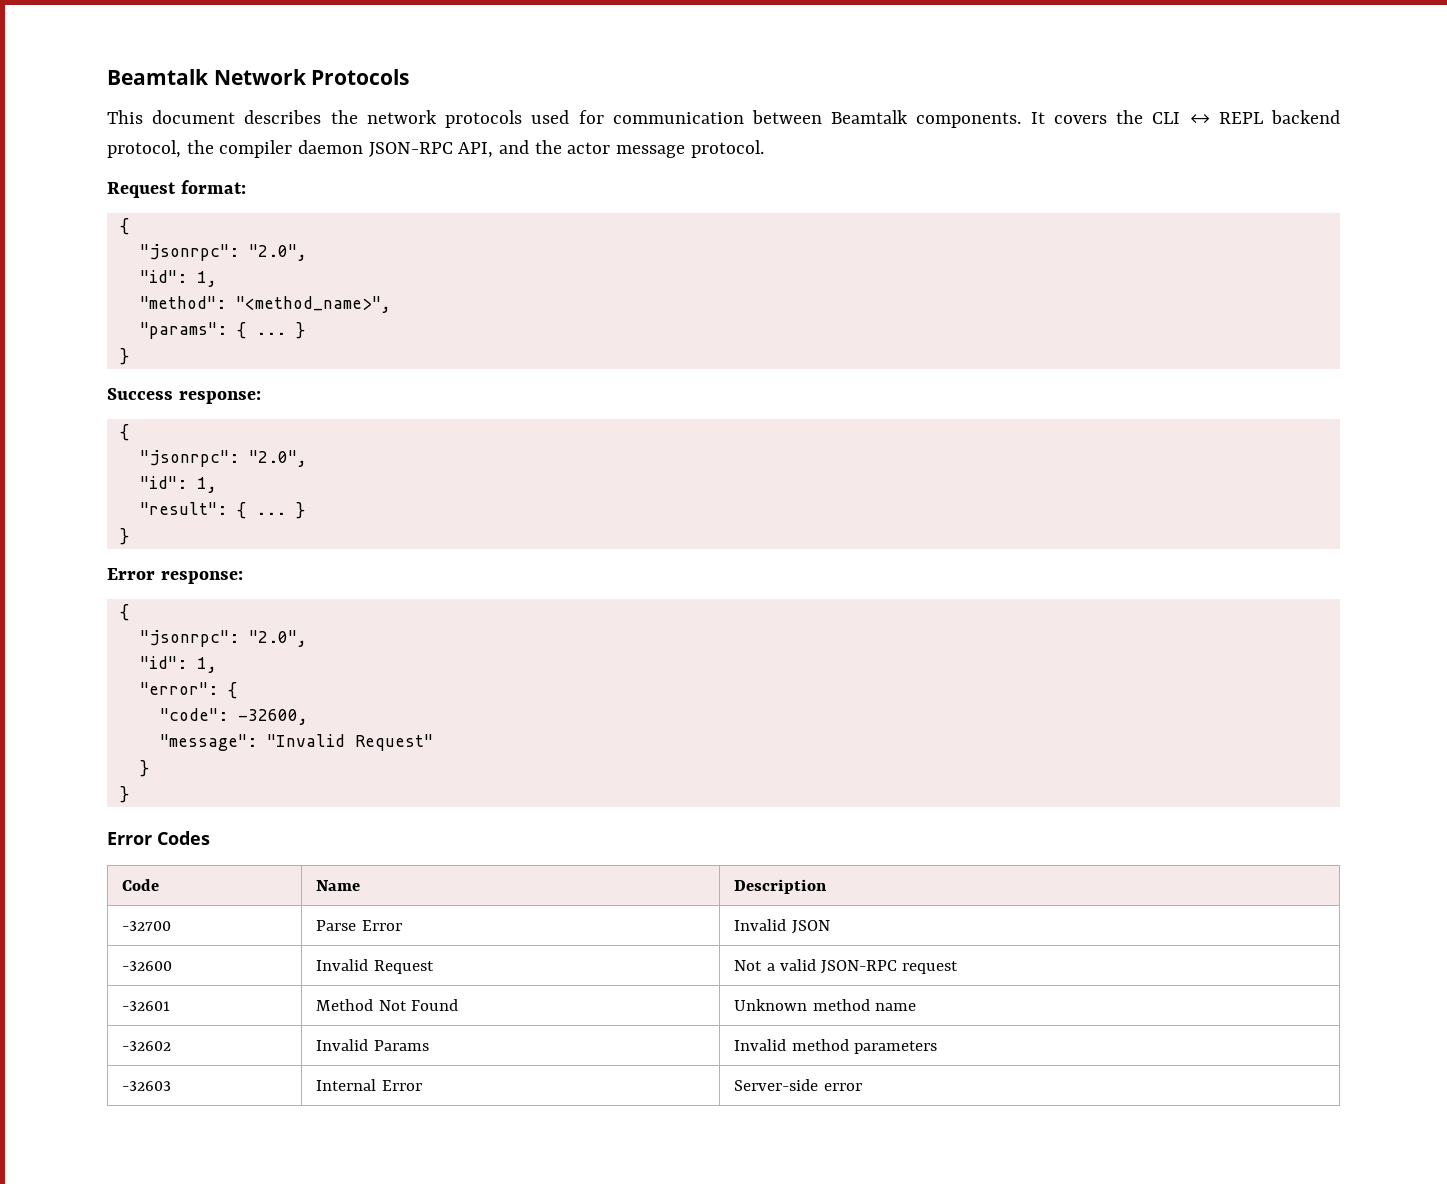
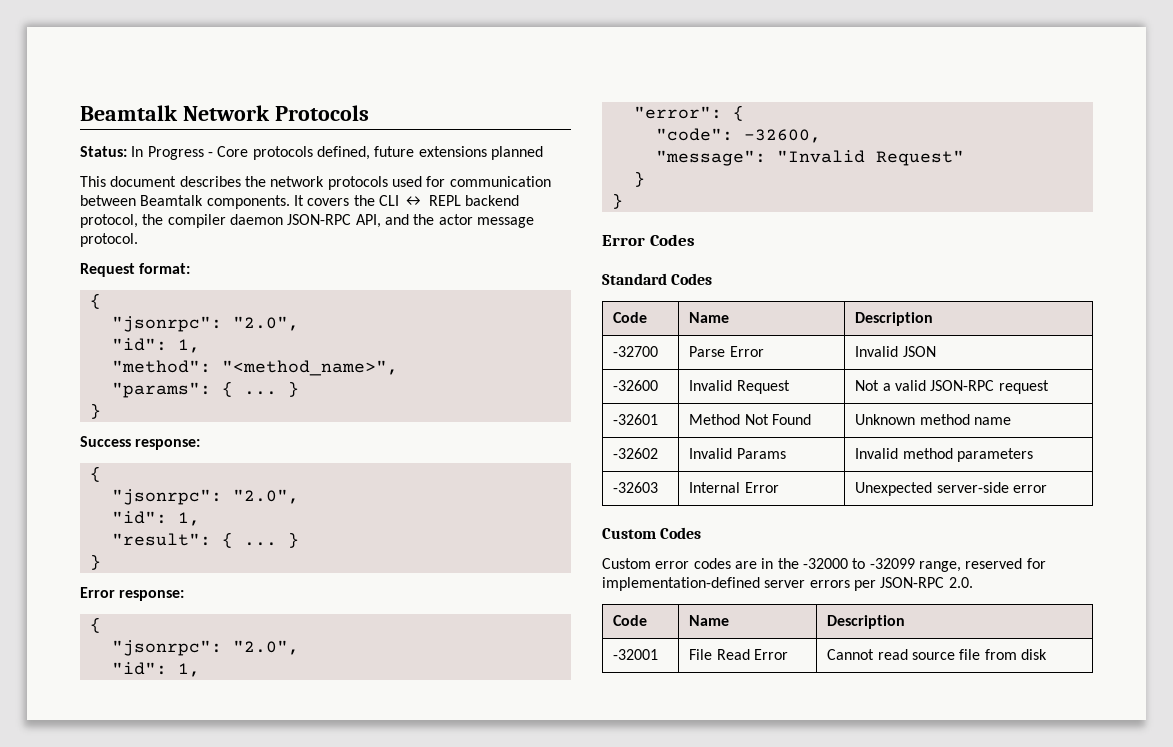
+ Status: In Progress - Core protocols defined, future extensions planned
+ Standard Codes
- -32603 | Internal Error | Server-side error
+ -32603 | Internal Error | Unexpected server-side error
+ Custom Codes
+ Custom error codes are in the -32000 to -32099 range, reserved for implementation-defined server errors per JSON-RPC 2.0.
+ Code | Name | Description
+ -32001 | File Read Error | Cannot read source file from disk

